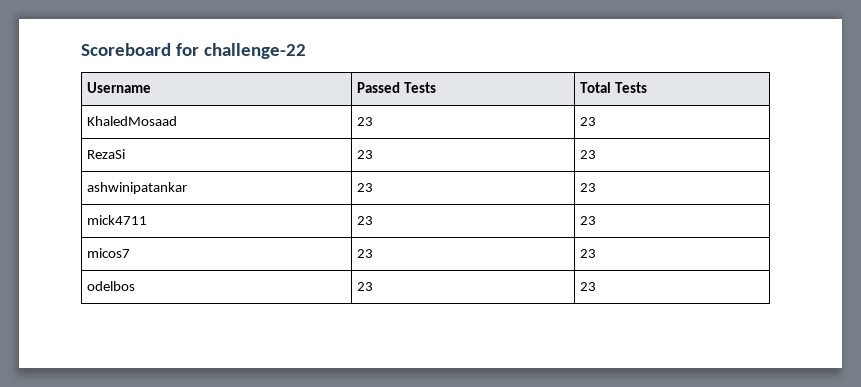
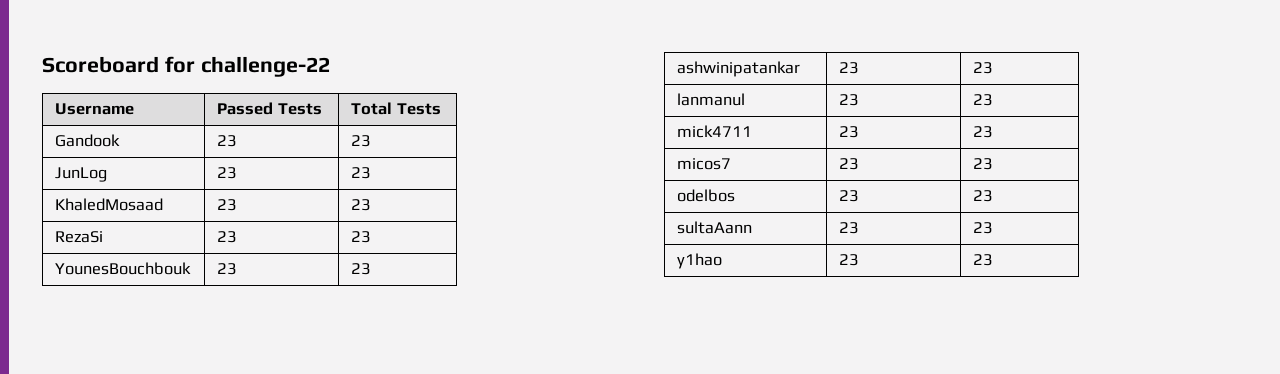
+ Gandook | 23 | 23
+ JunLog | 23 | 23
+ YounesBouchbouk | 23 | 23
+ lanmanul | 23 | 23
+ sultaAann | 23 | 23
+ y1hao | 23 | 23

